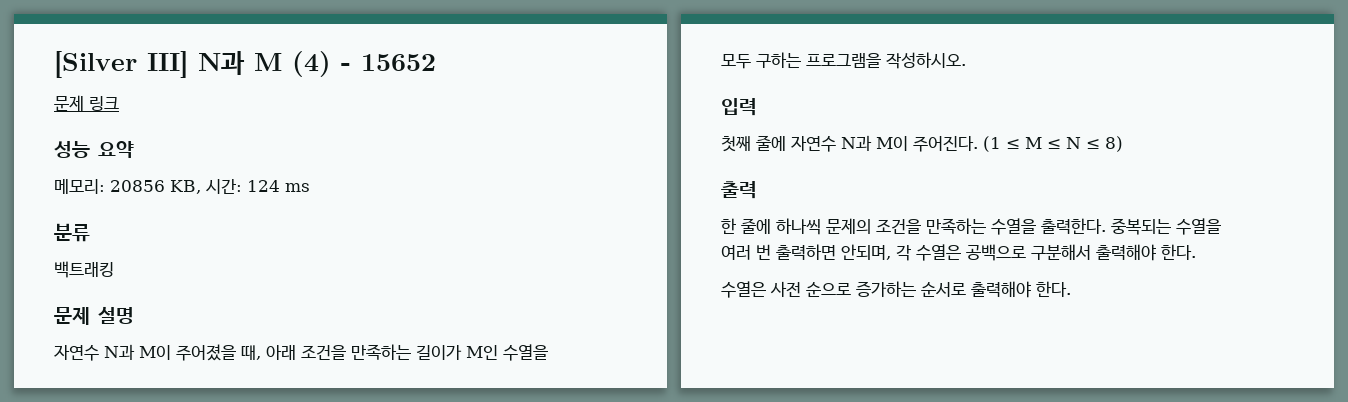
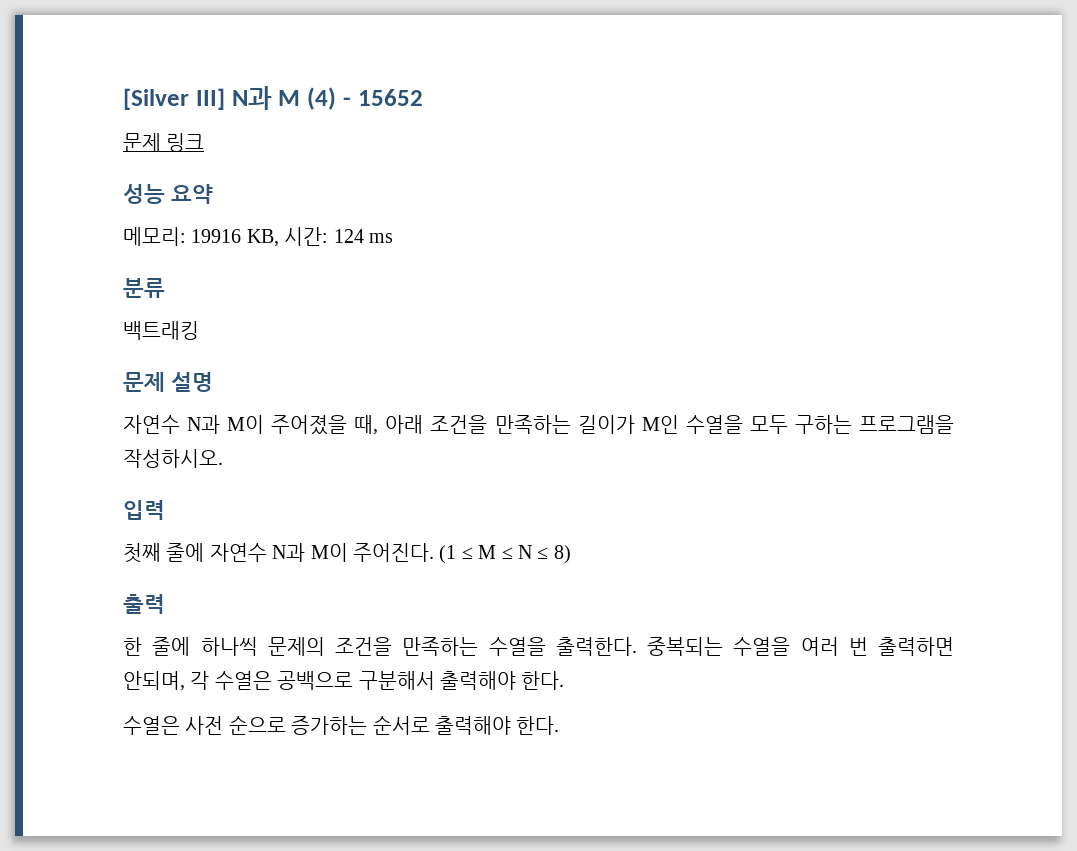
- 메모리: 20856 KB, 시간: 124 ms
+ 메모리: 19916 KB, 시간: 124 ms

